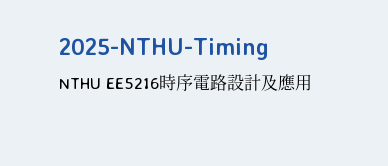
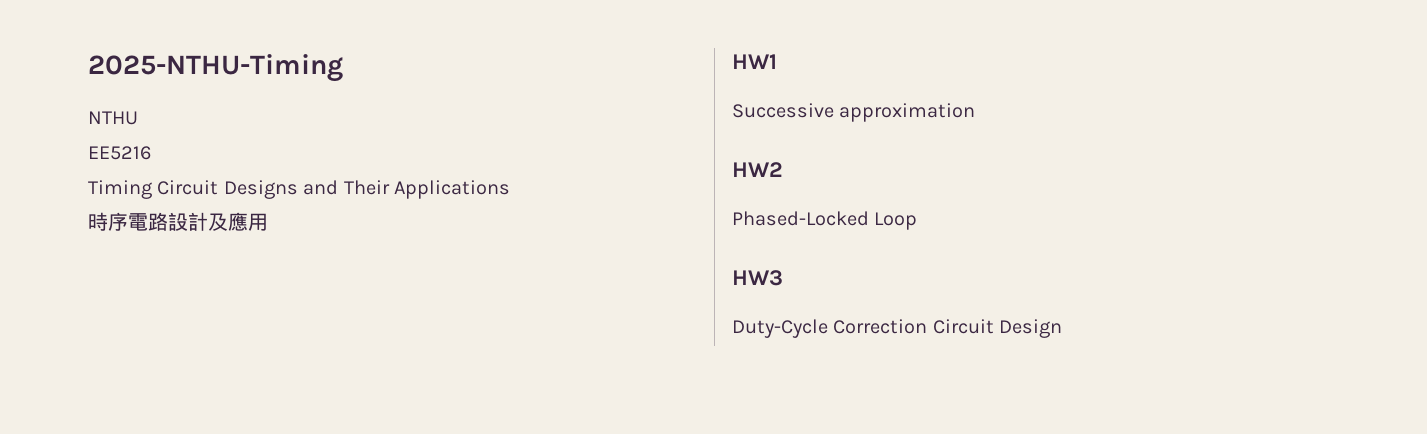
- NTHU EE5216時序電路設計及應用
+ NTHU
+ EE5216
+ Timing Circuit Designs and Their Applications
+ 時序電路設計及應用
+ HW1
+ Successive approximation
+ HW2
+ Phased-Locked Loop
+ HW3
+ Duty-Cycle Correction Circuit Design

